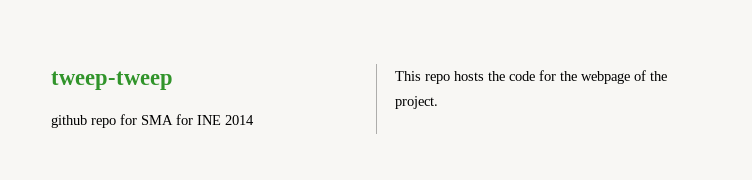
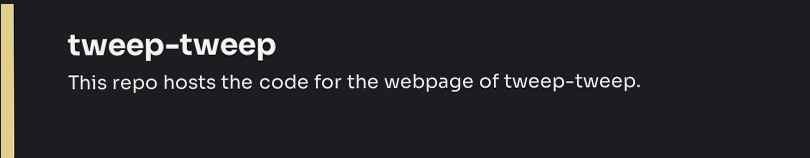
- github repo for SMA for INE 2014
- This repo hosts the code for the webpage of the project.
+ This repo hosts the code for the webpage of tweep-tweep.

